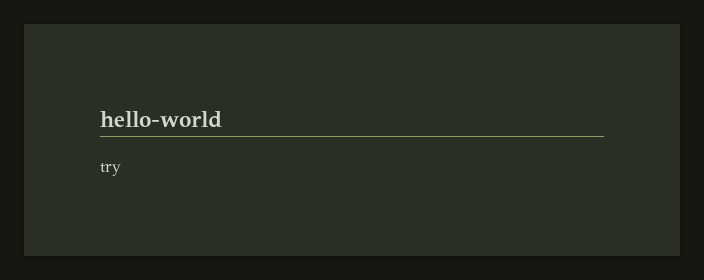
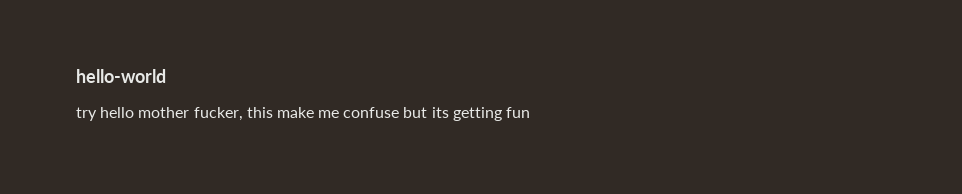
- try
+ try hello mother fucker, this make me confuse but its getting fun

